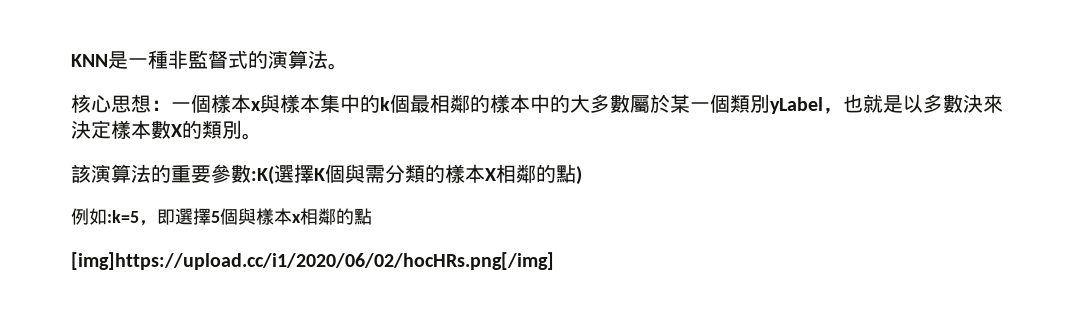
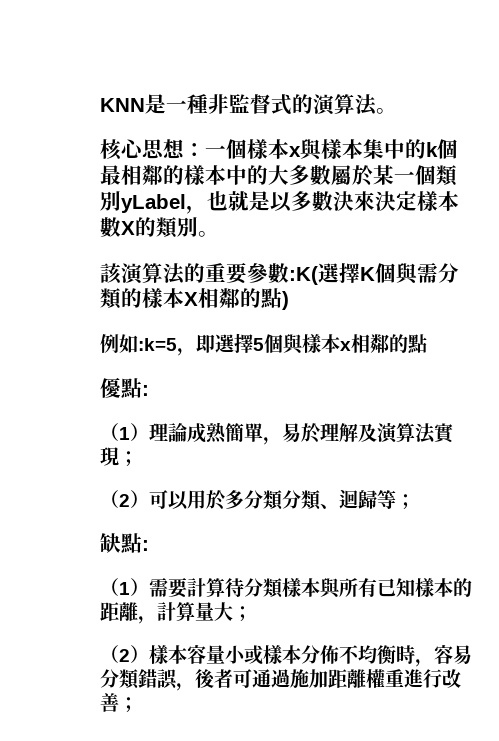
- [img]https://upload.cc/i1/2020/06/02/hocHRs.png[/img]
+ 優點:
+ （1）理論成熟簡單，易於理解及演算法實現；
+ （2）可以用於多分類分類、迴歸等；
+ 缺點:
+ （1）需要計算待分類樣本與所有已知樣本的距離，計算量大；
+ （2）樣本容量小或樣本分佈不均衡時，容易分類錯誤，後者可通過施加距離權重進行改善；

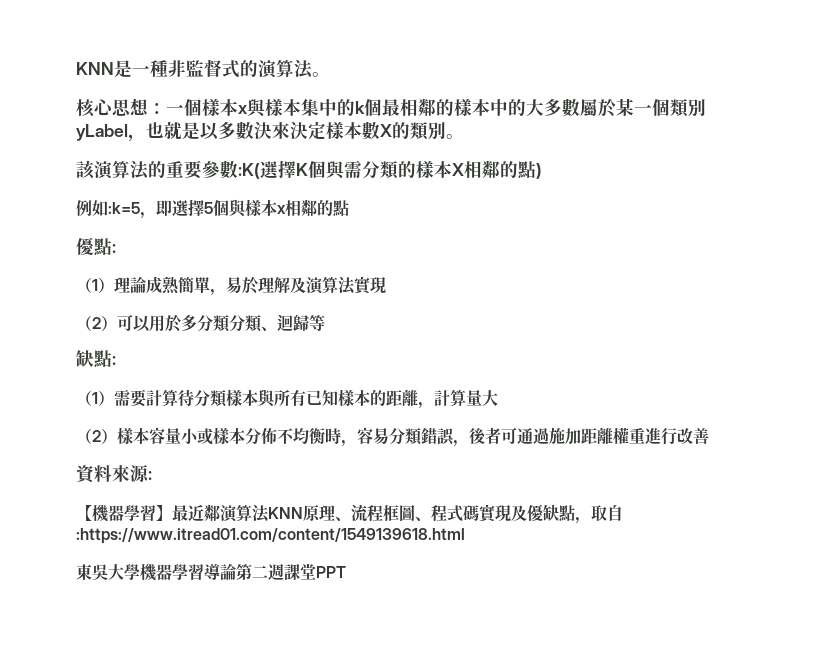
- （1）理論成熟簡單，易於理解及演算法實現；
+ （1）理論成熟簡單，易於理解及演算法實現
- （2）可以用於多分類分類、迴歸等；
+ （2）可以用於多分類分類、迴歸等
- （1）需要計算待分類樣本與所有已知樣本的距離，計算量大；
+ （1）需要計算待分類樣本與所有已知樣本的距離，計算量大
- （2）樣本容量小或樣本分佈不均衡時，容易分類錯誤，後者可通過施加距離權重進行改善；
+ （2）樣本容量小或樣本分佈不均衡時，容易分類錯誤，後者可通過施加距離權重進行改善
+ 資料來源:
+ 【機器學習】最近鄰演算法KNN原理、流程框圖、程式碼實現及優缺點，取自:https://www.itread01.com/content/1549139618.html
+ 東吳大學機器學習導論第二週課堂PPT

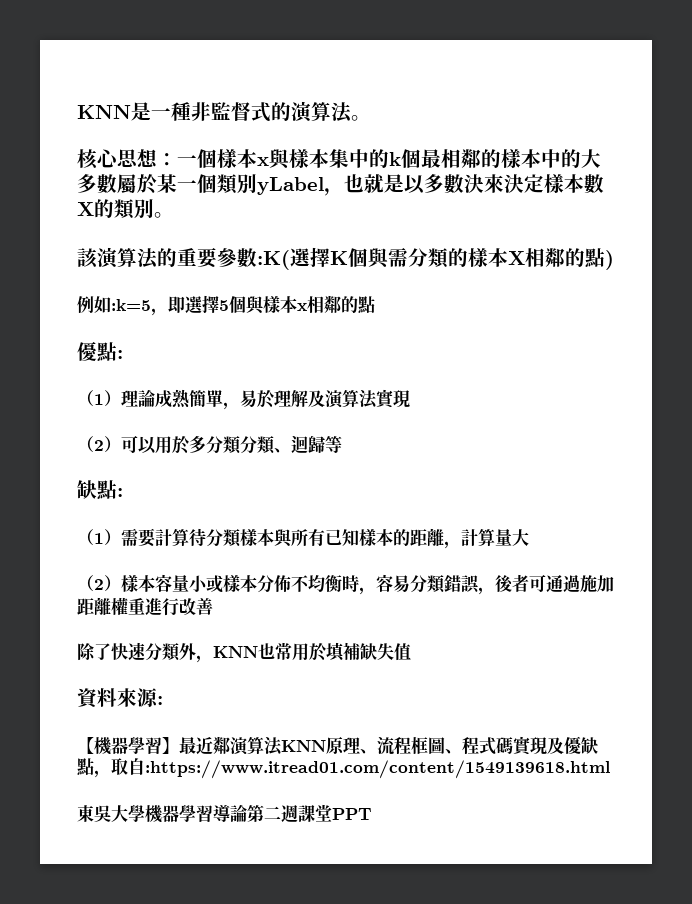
+ 除了快速分類外，KNN也常用於填補缺失值

